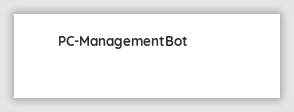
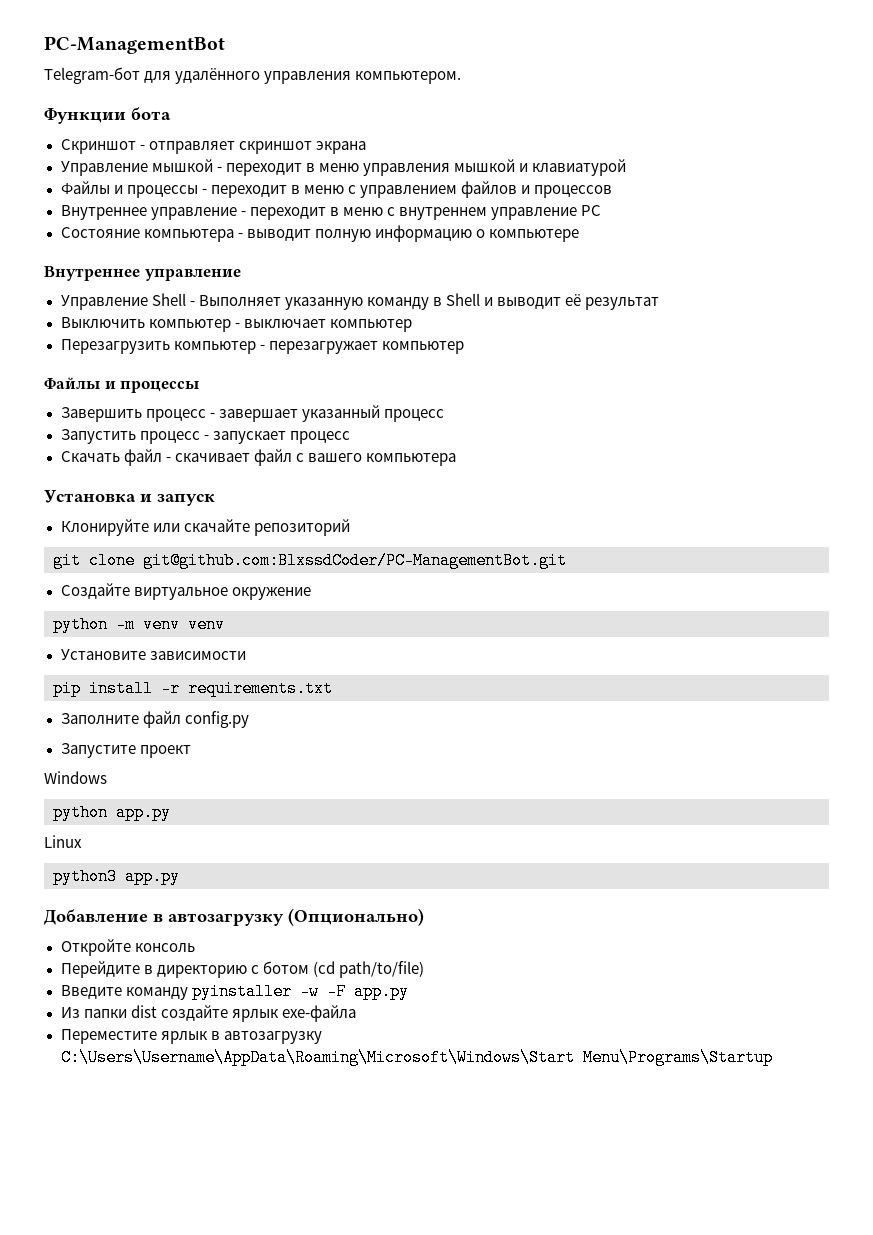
+ Telegram-бот для удалённого управления компьютером.
+ Функции бота
+ Скриншот - отправляет скриншот экрана
+ Управление мышкой - переходит в меню управления мышкой и клавиатурой
+ Файлы и процессы - переходит в меню с управлением файлов и процессов
+ Внутреннее управление - переходит в меню с внутреннем управление PC
+ Состояние компьютера - выводит полную информацию о компьютере
+ Внутреннее управление
+ Управление Shell - Выполняет указанную команду в Shell и выводит её результат
+ Выключить компьютер - выключает компьютер
+ Перезагрузить компьютер - перезагружает компьютер
+ Файлы и процессы
+ Завершить процесс - завершает указанный процесс
+ Запустить процесс - запускает процесс
+ Скачать файл - скачивает файл с вашего компьютера
+ Установка и запуск
+ Клонируйте или скачайте репозиторий
+ git clone git@github.com:BlxssdCoder/PC-ManagementBot.git
+ Создайте виртуальное окружение
+ python -m venv venv
+ Установите зависимости
+ pip install -r requirements.txt
+ Заполните файл config.py
+ Запустите проект
+ Windows
+ python app.py
+ Linux
+ python3 app.py
+ Добавление в автозагрузку (Опционально)
+ Откройте консоль
+ Перейдите в директорию с ботом (cd path/to/file)
+ Введите команду pyinstaller -w -F app.py
+ Из папки dist создайте ярлык exe-файла
+ Переместите ярлык в автозагрузку C:\Users\Username\AppData\Roaming\Microsoft\Windows\Start Menu\Programs\Startup

